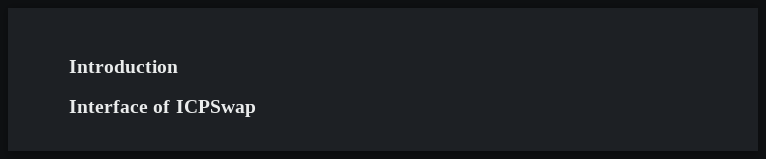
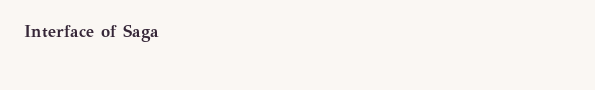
- Introduction
- Interface of ICPSwap
+ Interface of Saga

